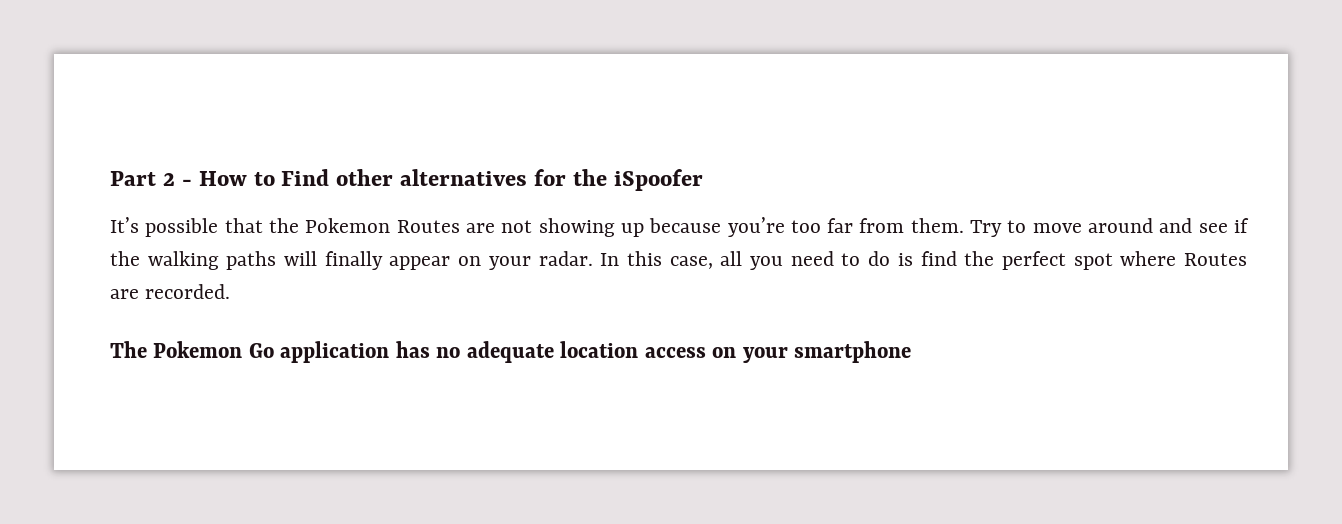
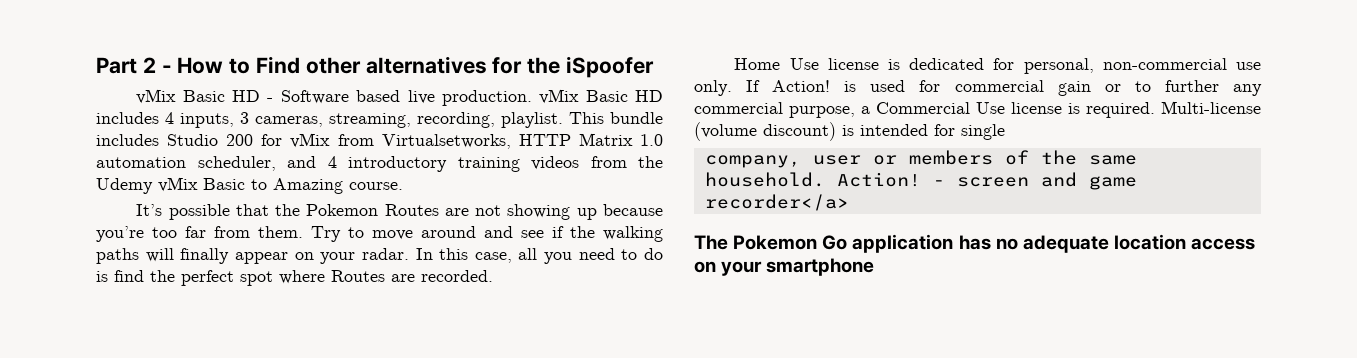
+ vMix Basic HD - Software based live production. vMix Basic HD includes 4 inputs, 3 cameras, streaming, recording, playlist. This bundle includes Studio 200 for vMix from Virtualsetworks, HTTP Matrix 1.0 automation scheduler, and 4 introductory training videos from the Udemy vMix Basic to Amazing course.
+ Home Use license is dedicated for personal, non-commercial use only. If Action! is used for commercial gain or to further any commercial purpose, a Commercial Use license is required. Multi-license (volume discount) is intended for single
+ company, user or members of the same household. Action! - screen and game recorder</a>

